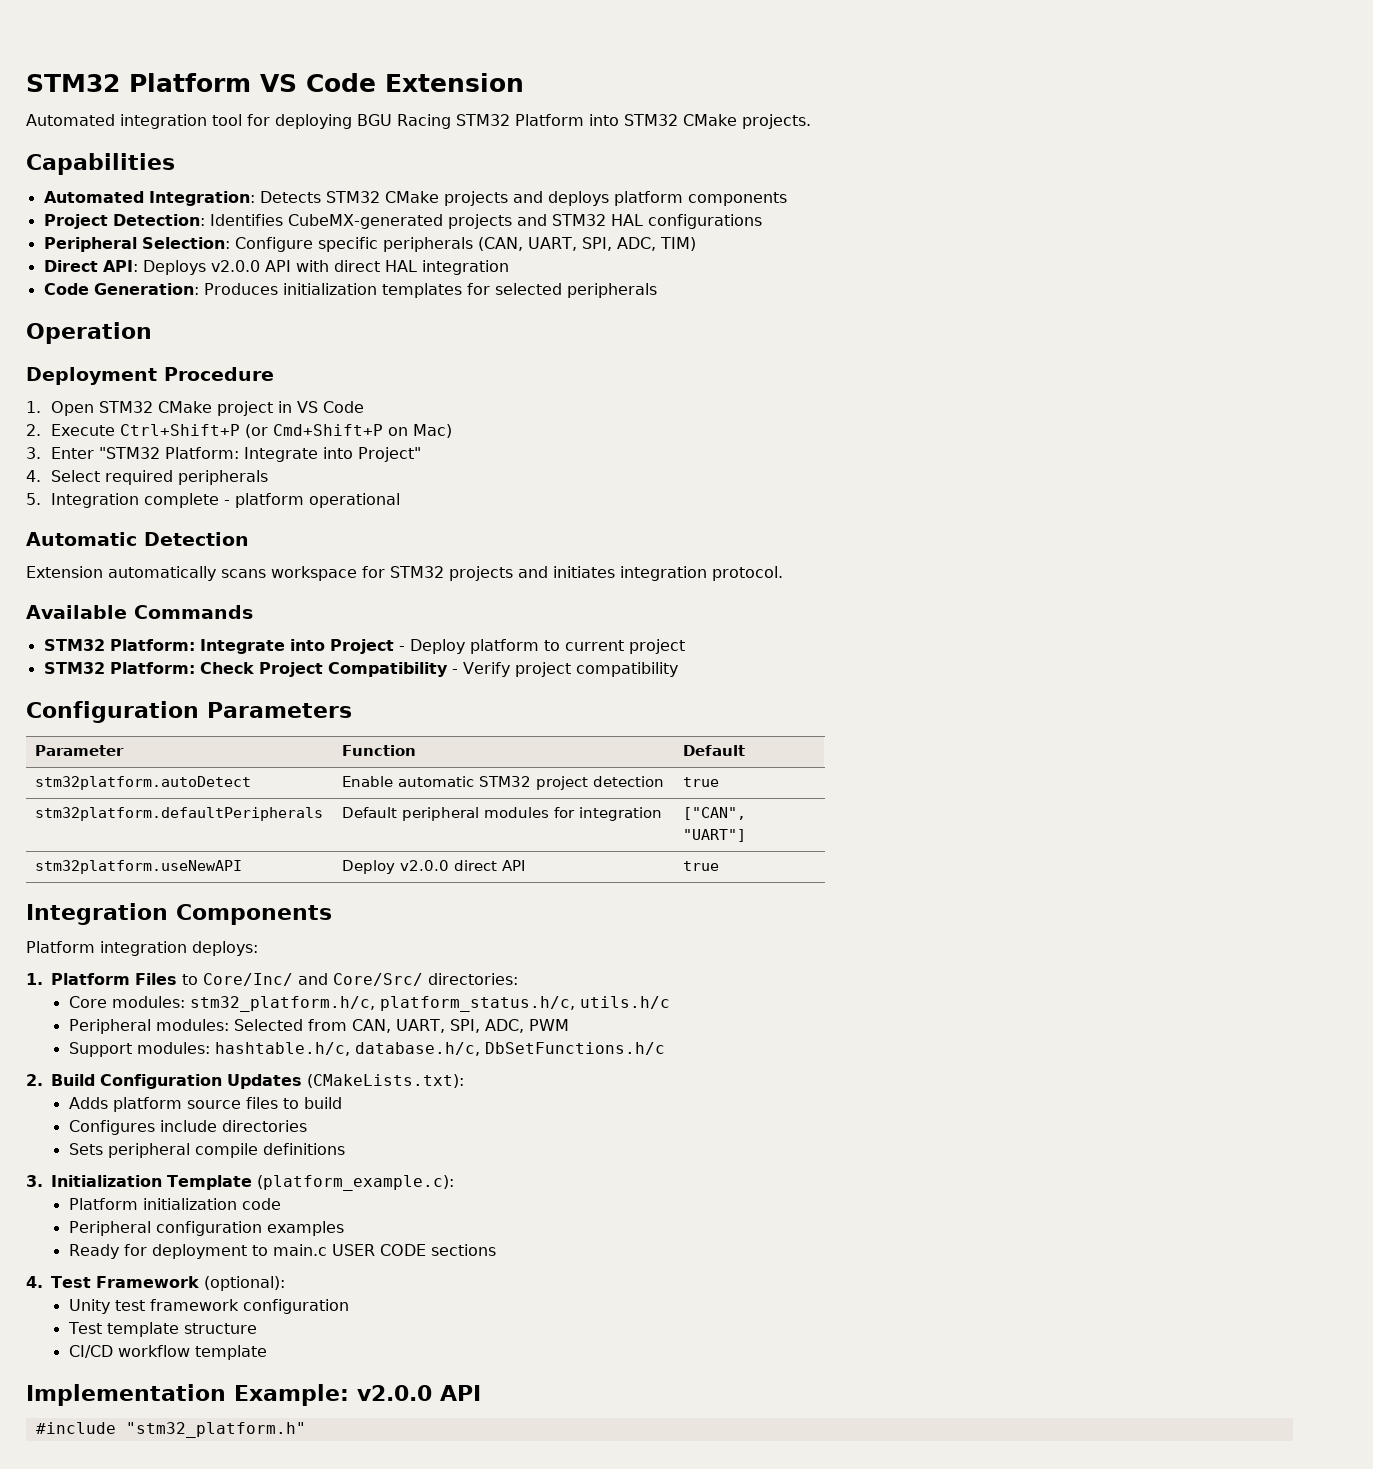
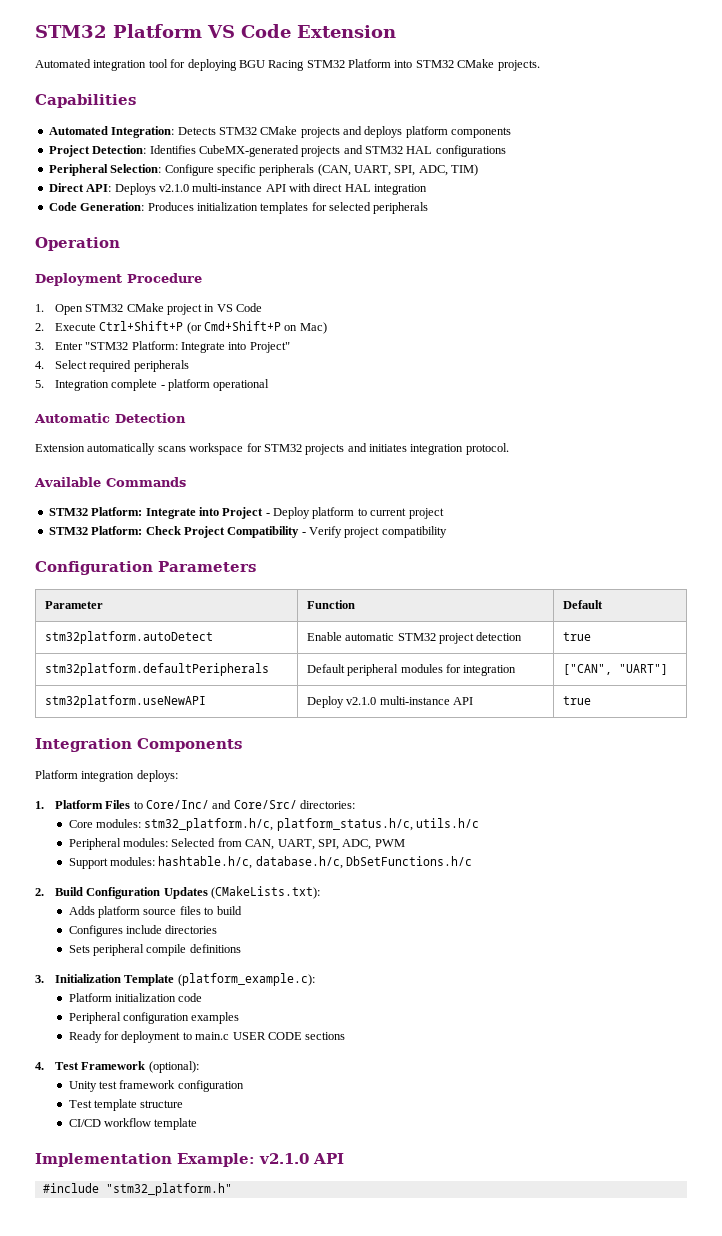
- Direct API: Deploys v2.0.0 API with direct HAL integration
+ Direct API: Deploys v2.1.0 multi-instance API with direct HAL integration
- stm32platform.useNewAPI | Deploy v2.0.0 direct API | true
+ stm32platform.useNewAPI | Deploy v2.1.0 multi-instance API | true
- Implementation Example: v2.0.0 API
+ Implementation Example: v2.1.0 API

